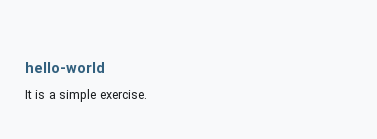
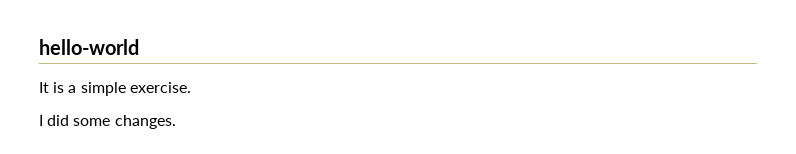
+ I did some changes.

